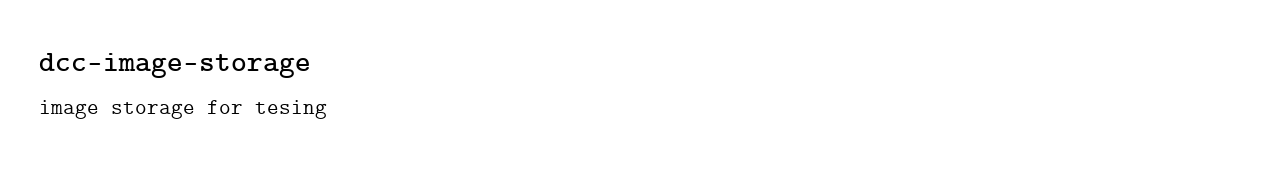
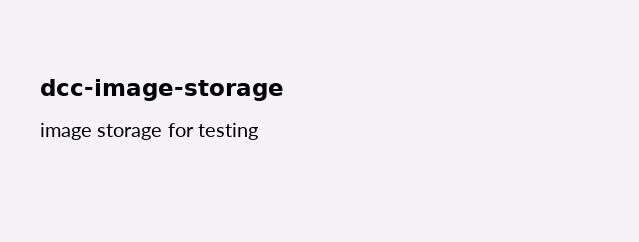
- image storage for tesing
+ image storage for testing

